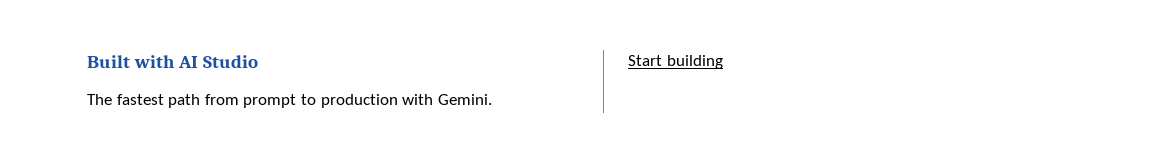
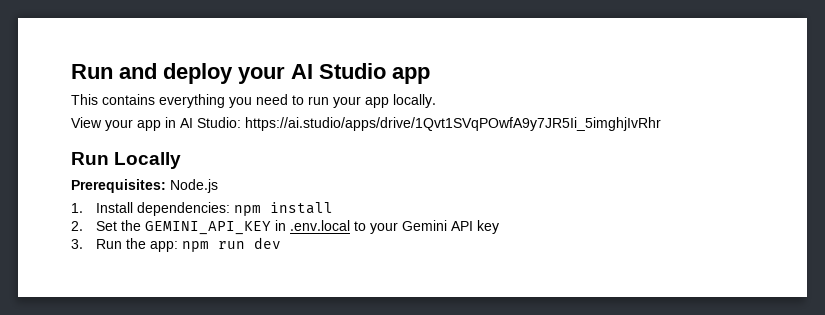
- Built with AI Studio
- The fastest path from prompt to production with Gemini.
- Start building
+ Run and deploy your AI Studio app
+ This contains everything you need to run your app locally.
+ View your app in AI Studio: https://ai.studio/apps/drive/1Qvt1SVqPOwfA9y7JR5Ii_5imghjIvRhr
+ Run Locally
+ Prerequisites: Node.js
+ 1. Install dependencies: npm install
+ 2. Set the GEMINI_API_KEY in .env.local to your Gemini API key
+ 3. Run the app: npm run dev

